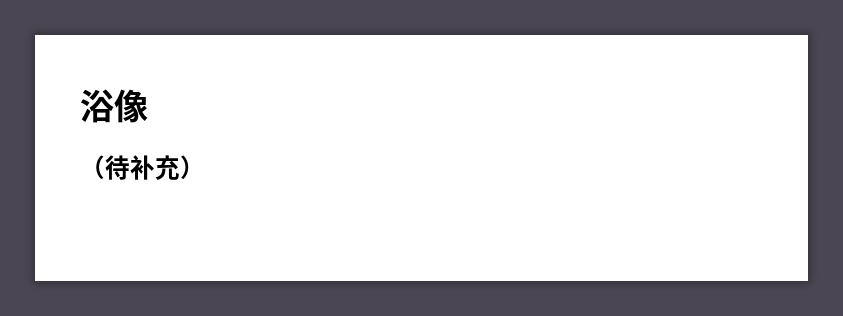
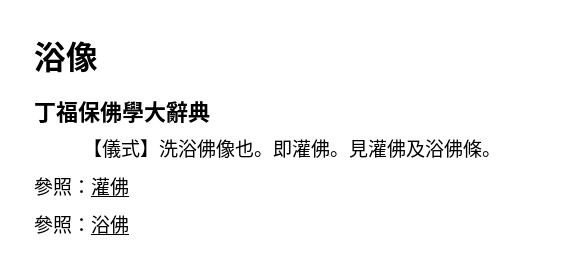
- （待补充）
+ 丁福保佛學大辭典
+ 【儀式】洗浴佛像也。即灌佛。見灌佛及浴佛條。
+ 參照：灌佛
+ 參照：浴佛

